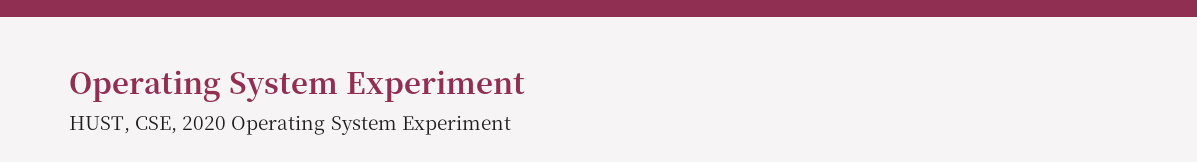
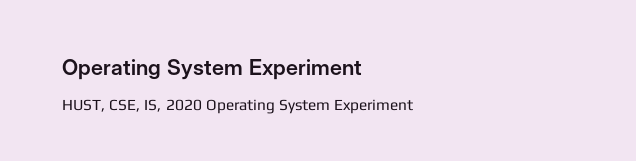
- HUST, CSE, 2020 Operating System Experiment
+ HUST, CSE, IS, 2020 Operating System Experiment

